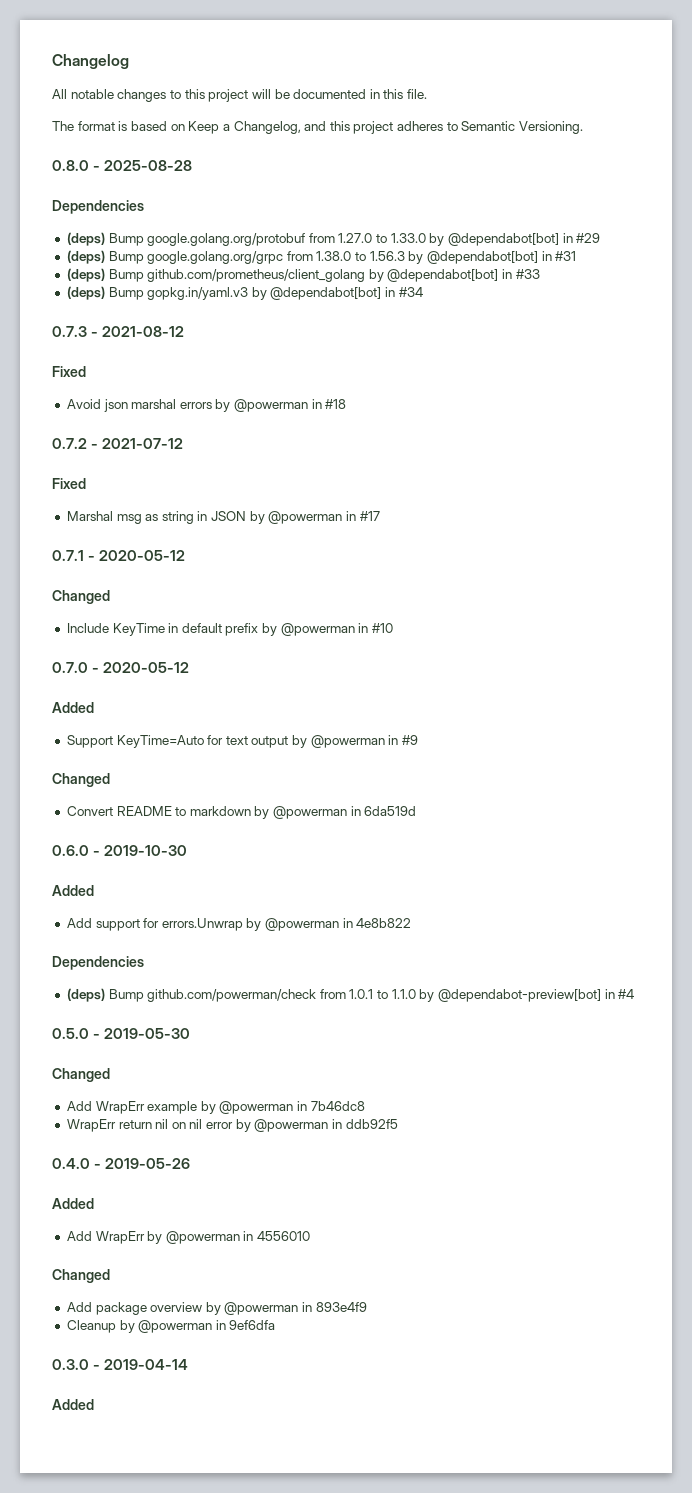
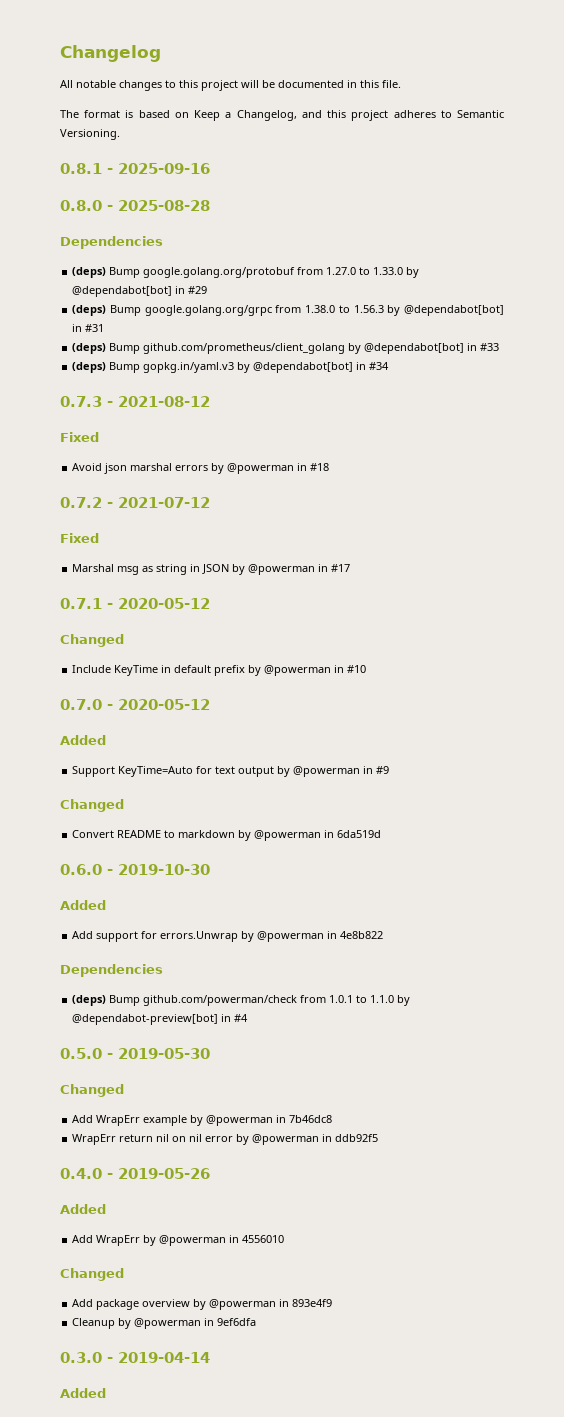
+ 0.8.1 - 2025-09-16

